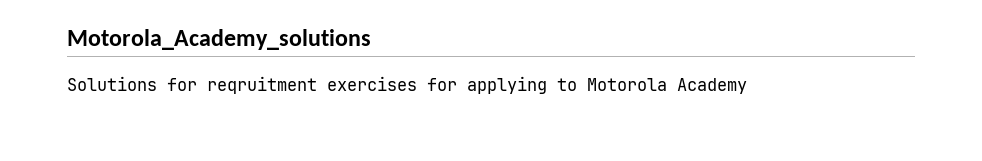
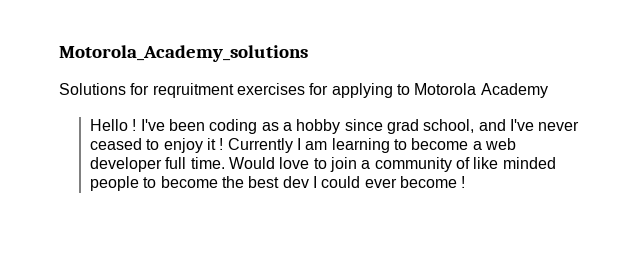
+ Hello ! I've been coding as a hobby since grad school, and I've never ceased to enjoy it ! Currently I am learning to become a web developer full time. Would love to join a community of like minded people to become the best dev I could ever become !

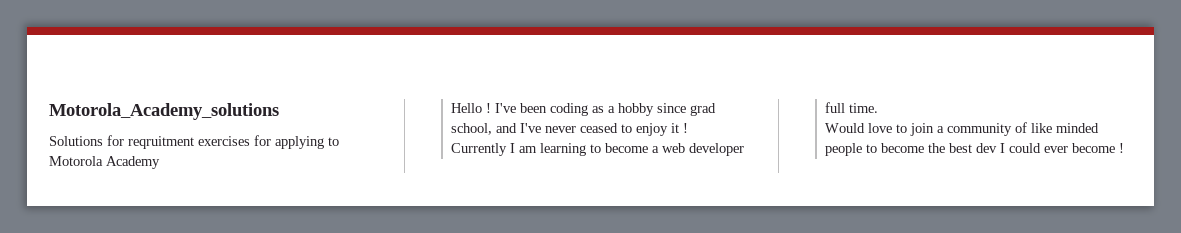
- I've been coding as a hobby since grad school, and I've never ceased to enjoy it ! Currently I am learning to become a web developer full time. Would love to join a community of like minded people to become the best dev I could ever become !
+ I've been coding as a hobby since grad school, and I've never ceased to enjoy it !
+ Currently I am learning to become a web developer full time.
+ Would love to join a community of like minded people to become the best dev I could ever become !

